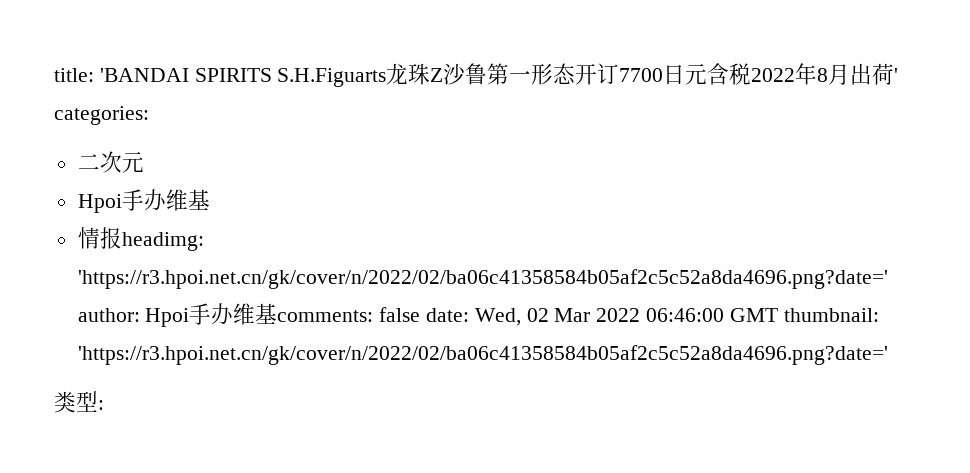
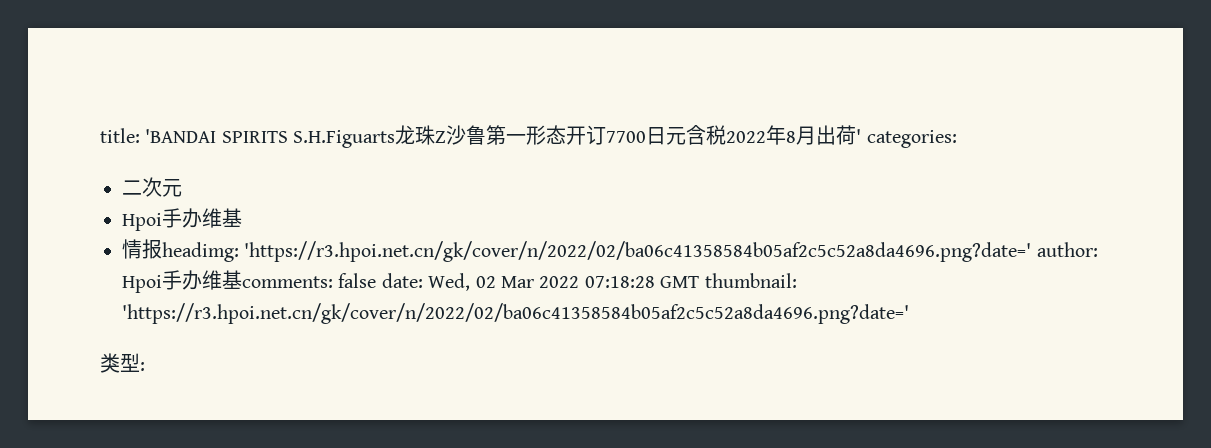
- 情报headimg: 'https://r3.hpoi.net.cn/gk/cover/n/2022/02/ba06c41358584b05af2c5c52a8da4696.png?date=' author: Hpoi手办维基comments: false date: Wed, 02 Mar 2022 06:46:00 GMT thumbnail: 'https://r3.hpoi.net.cn/gk/cover/n/2022/02/ba06c41358584b05af2c5c52a8da4696.png?date='
+ 情报headimg: 'https://r3.hpoi.net.cn/gk/cover/n/2022/02/ba06c41358584b05af2c5c52a8da4696.png?date=' author: Hpoi手办维基comments: false date: Wed, 02 Mar 2022 07:18:28 GMT thumbnail: 'https://r3.hpoi.net.cn/gk/cover/n/2022/02/ba06c41358584b05af2c5c52a8da4696.png?date='

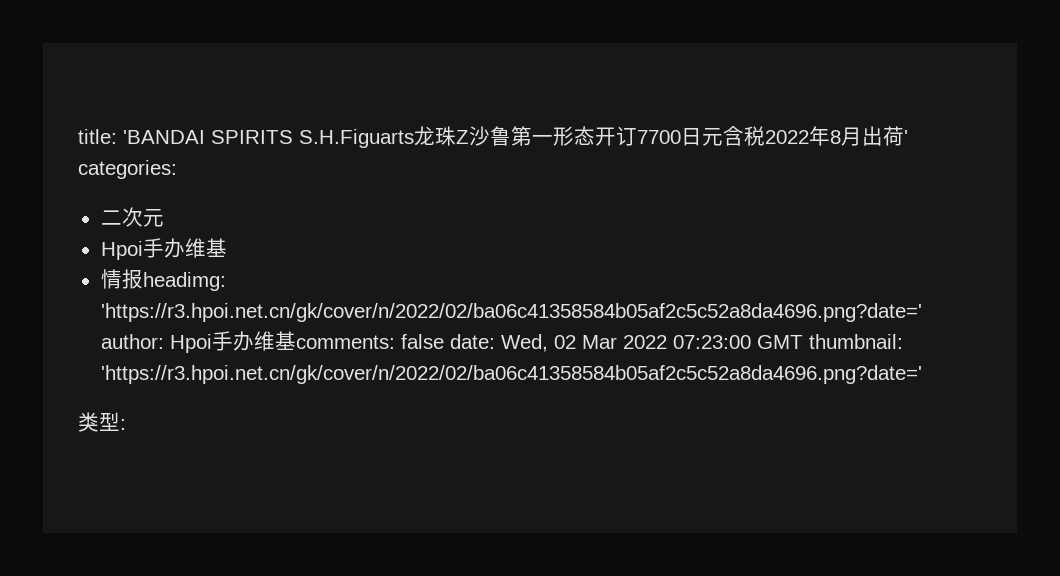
- 情报headimg: 'https://r3.hpoi.net.cn/gk/cover/n/2022/02/ba06c41358584b05af2c5c52a8da4696.png?date=' author: Hpoi手办维基comments: false date: Wed, 02 Mar 2022 07:18:28 GMT thumbnail: 'https://r3.hpoi.net.cn/gk/cover/n/2022/02/ba06c41358584b05af2c5c52a8da4696.png?date='
+ 情报headimg: 'https://r3.hpoi.net.cn/gk/cover/n/2022/02/ba06c41358584b05af2c5c52a8da4696.png?date=' author: Hpoi手办维基comments: false date: Wed, 02 Mar 2022 07:23:00 GMT thumbnail: 'https://r3.hpoi.net.cn/gk/cover/n/2022/02/ba06c41358584b05af2c5c52a8da4696.png?date='

